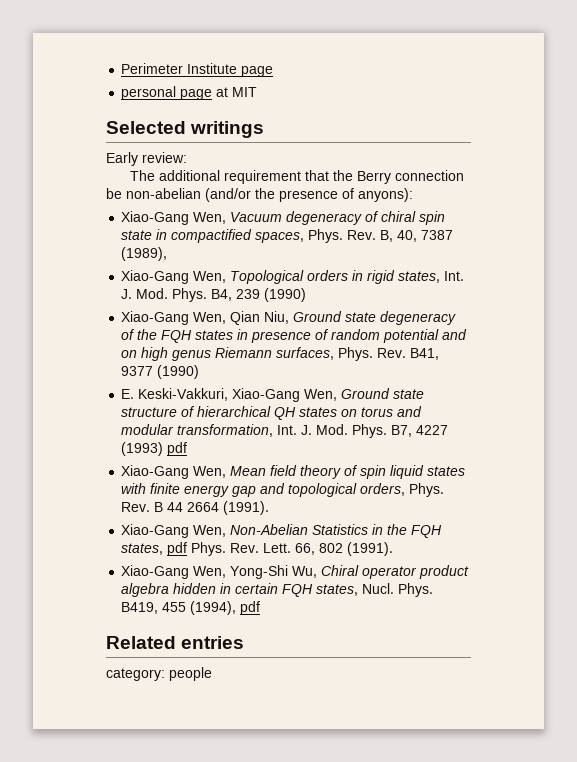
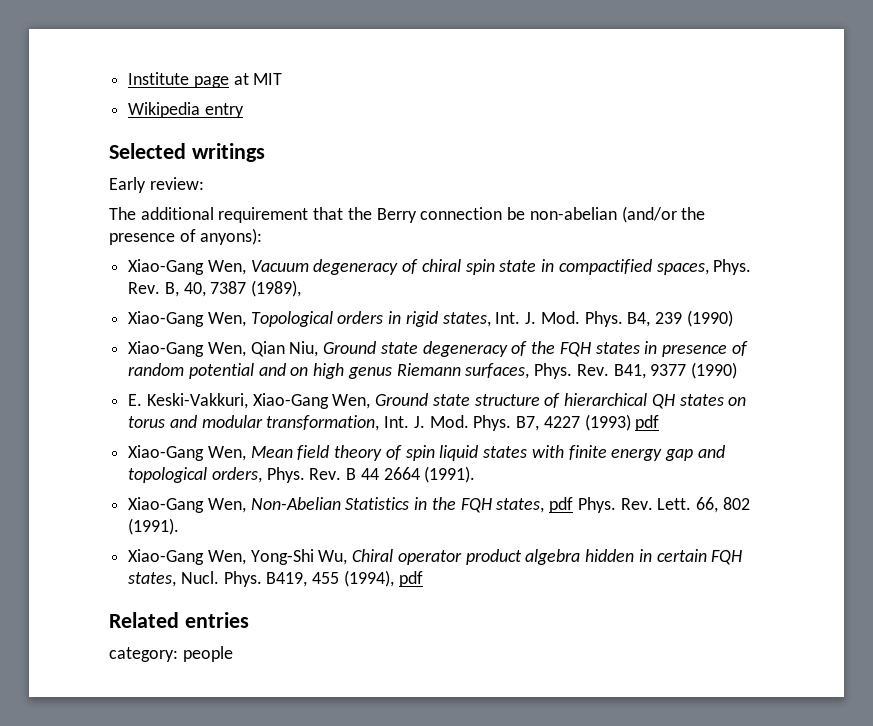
- Perimeter Institute page
- personal page at MIT
+ Institute page at MIT
+ Wikipedia entry

